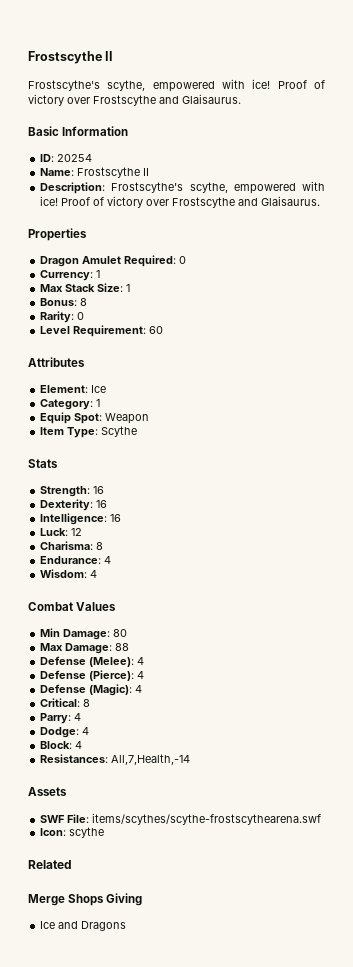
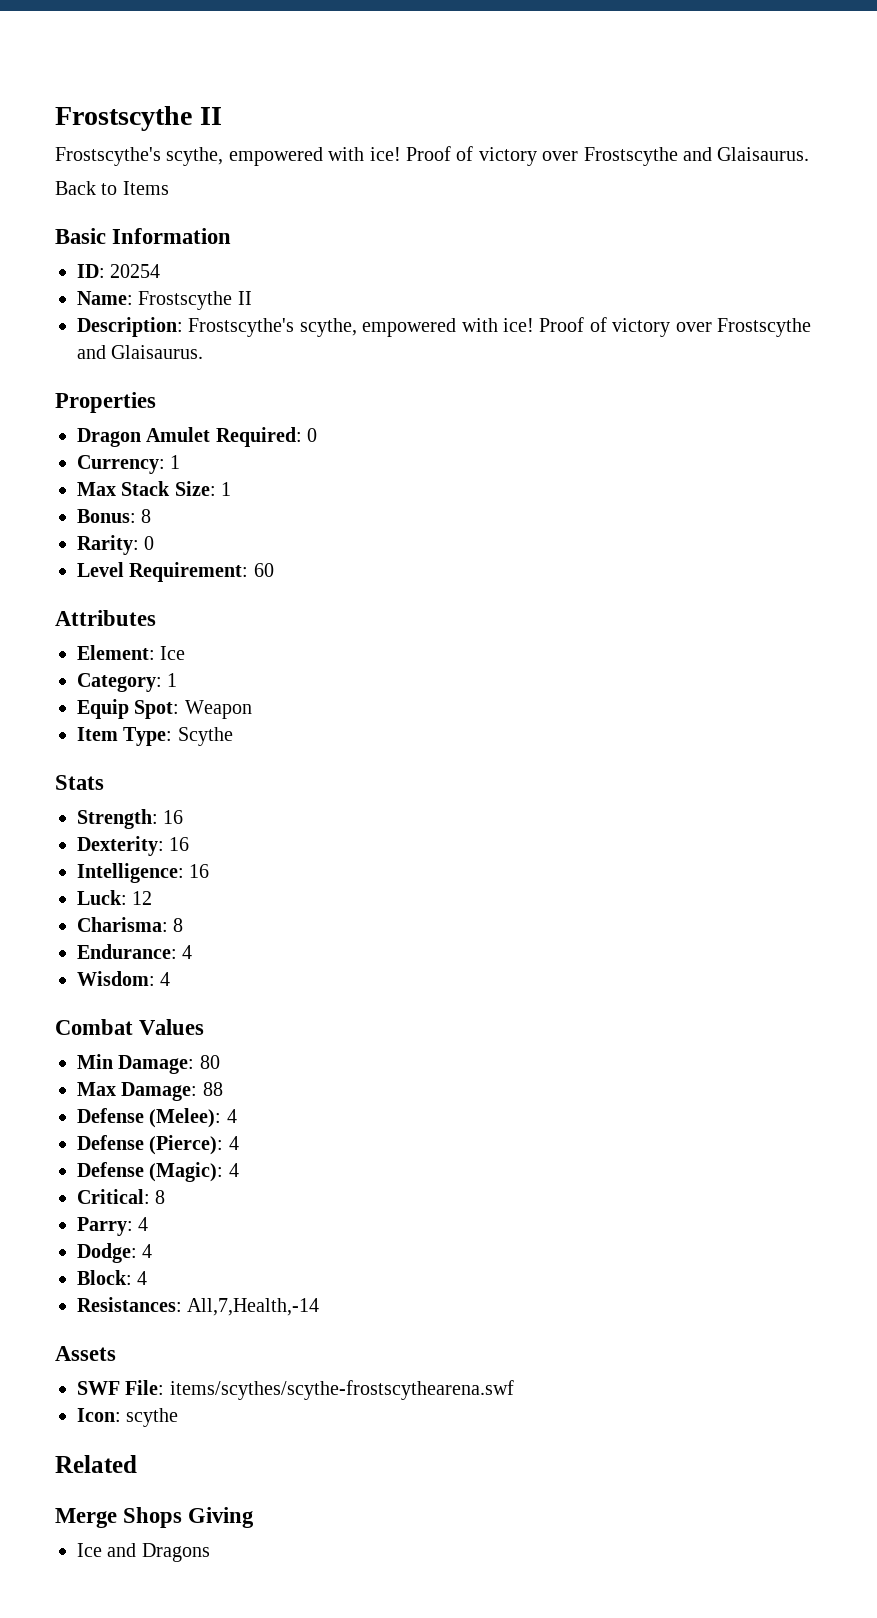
+ Back to Items

